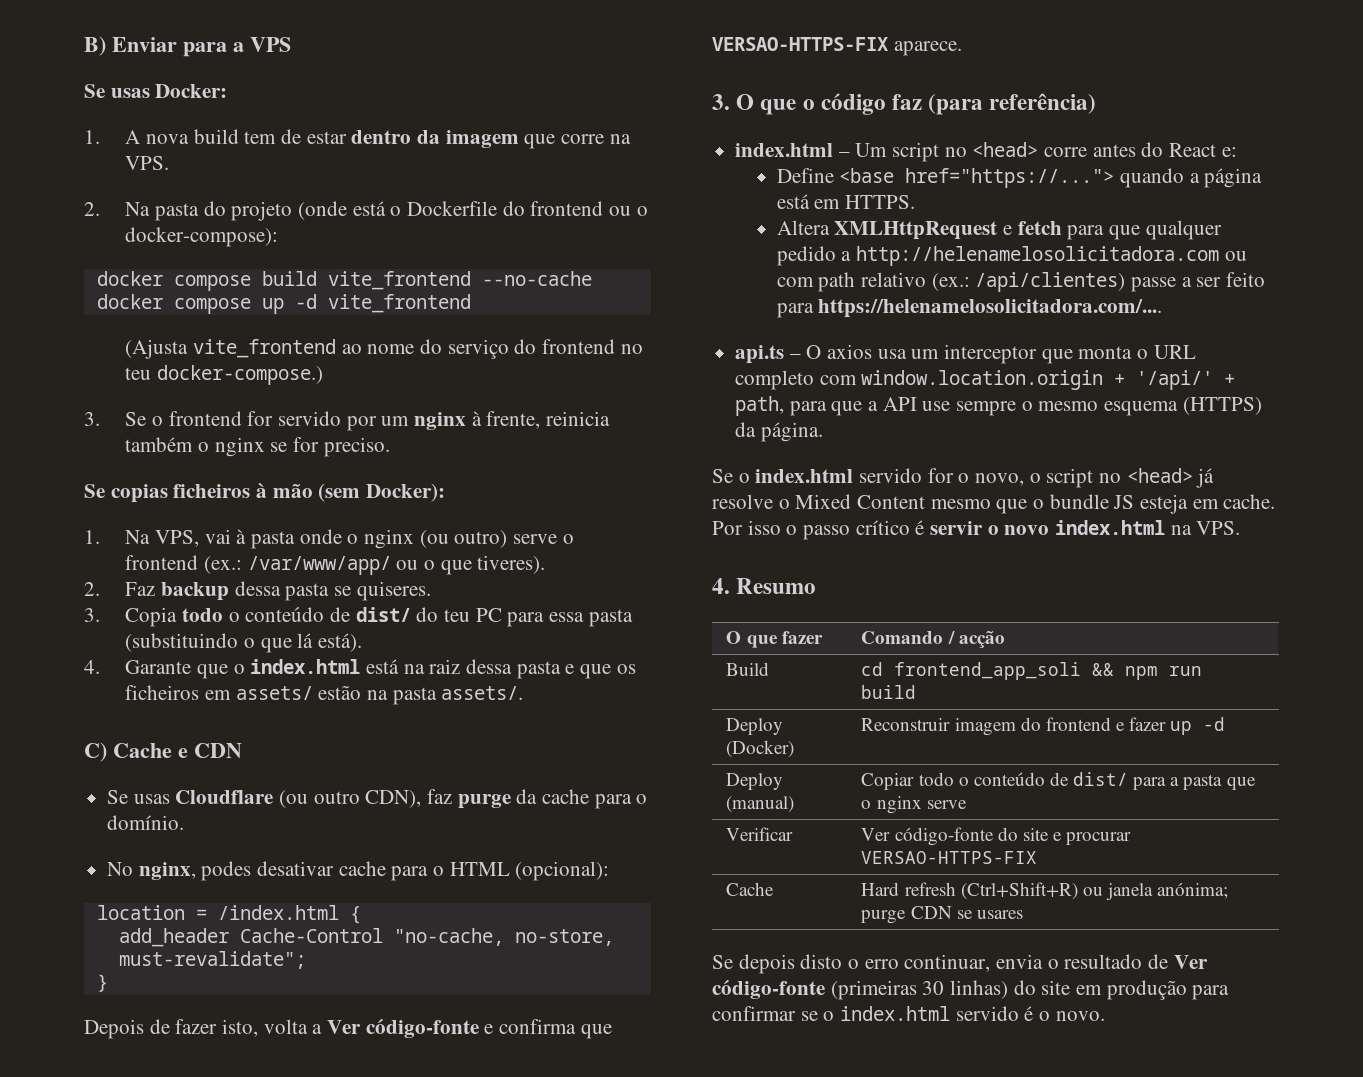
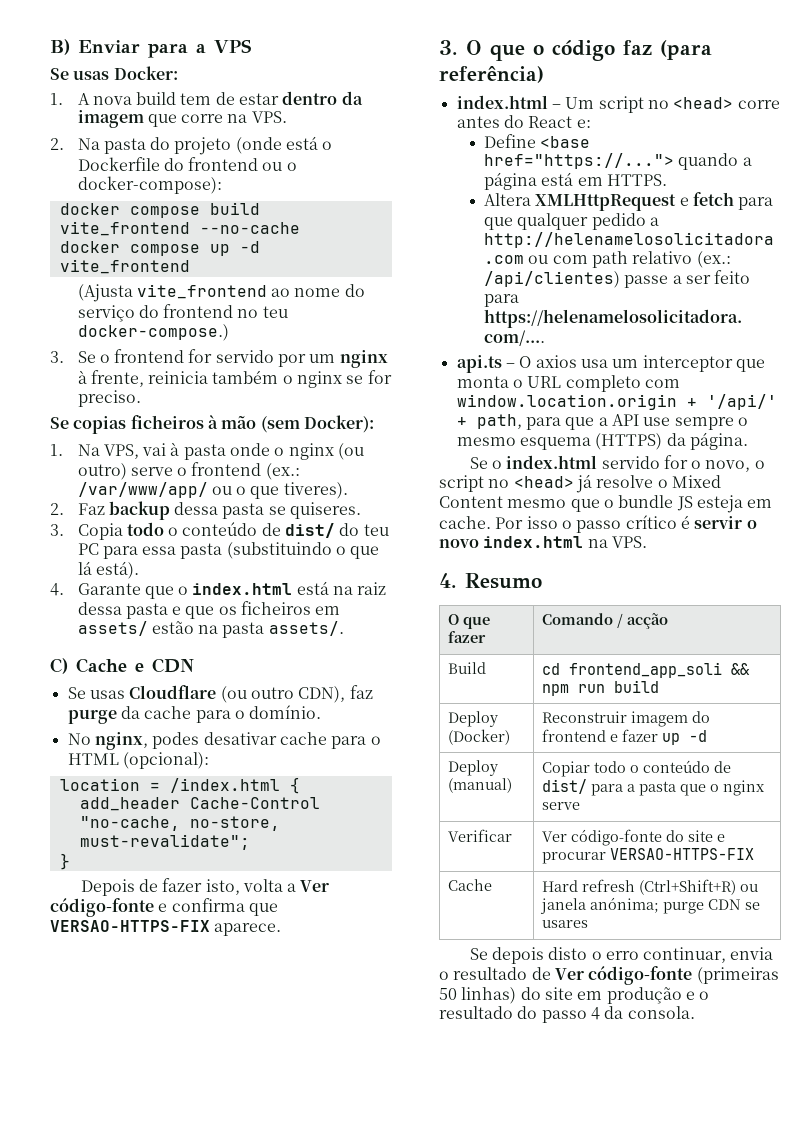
- Se depois disto o erro continuar, envia o resultado de Ver código-fonte (primeiras 30 linhas) do site em produção para confirmar se o index.html servido é o novo.
+ Se depois disto o erro continuar, envia o resultado de Ver código-fonte (primeiras 50 linhas) do site em produção e o resultado do passo 4 da consola.

